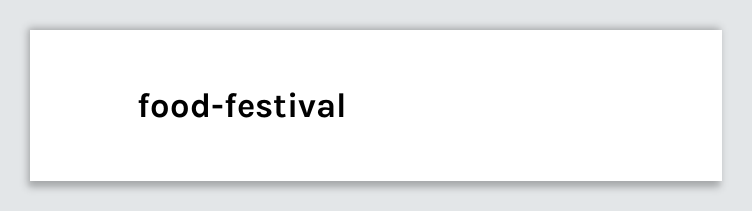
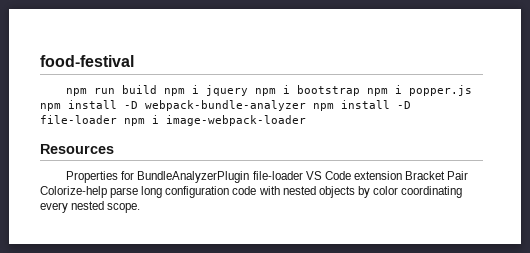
+ npm run build npm i jquery npm i bootstrap npm i popper.js npm install -D webpack-bundle-analyzer npm install -D file-loader npm i image-webpack-loader
+ Resources
+ Properties for BundleAnalyzerPlugin file-loader VS Code extension Bracket Pair Colorize-help parse long configuration code with nested objects by color coordinating every nested scope.

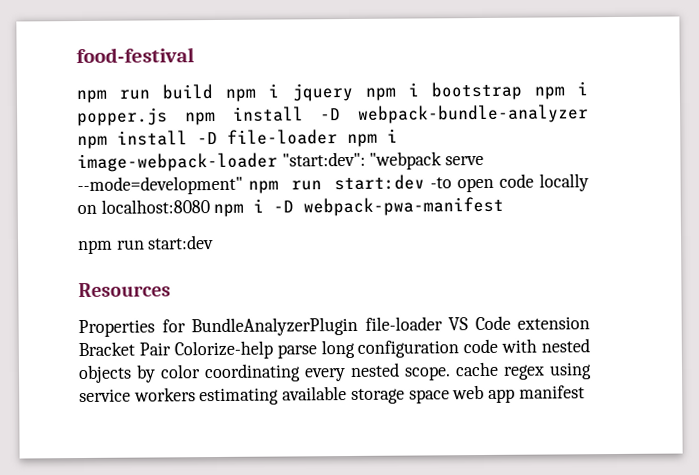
- npm run build npm i jquery npm i bootstrap npm i popper.js npm install -D webpack-bundle-analyzer npm install -D file-loader npm i image-webpack-loader
+ npm run build npm i jquery npm i bootstrap npm i popper.js npm install -D webpack-bundle-analyzer npm install -D file-loader npm i image-webpack-loader "start:dev": "webpack serve --mode=development" npm run start:dev -to open code locally on localhost:8080 npm i -D webpack-pwa-manifest
+ npm run start:dev
- Properties for BundleAnalyzerPlugin file-loader VS Code extension Bracket Pair Colorize-help parse long configuration code with nested objects by color coordinating every nested scope.
+ Properties for BundleAnalyzerPlugin file-loader VS Code extension Bracket Pair Colorize-help parse long configuration code with nested objects by color coordinating every nested scope. cache regex using service workers estimating available storage space web app manifest

